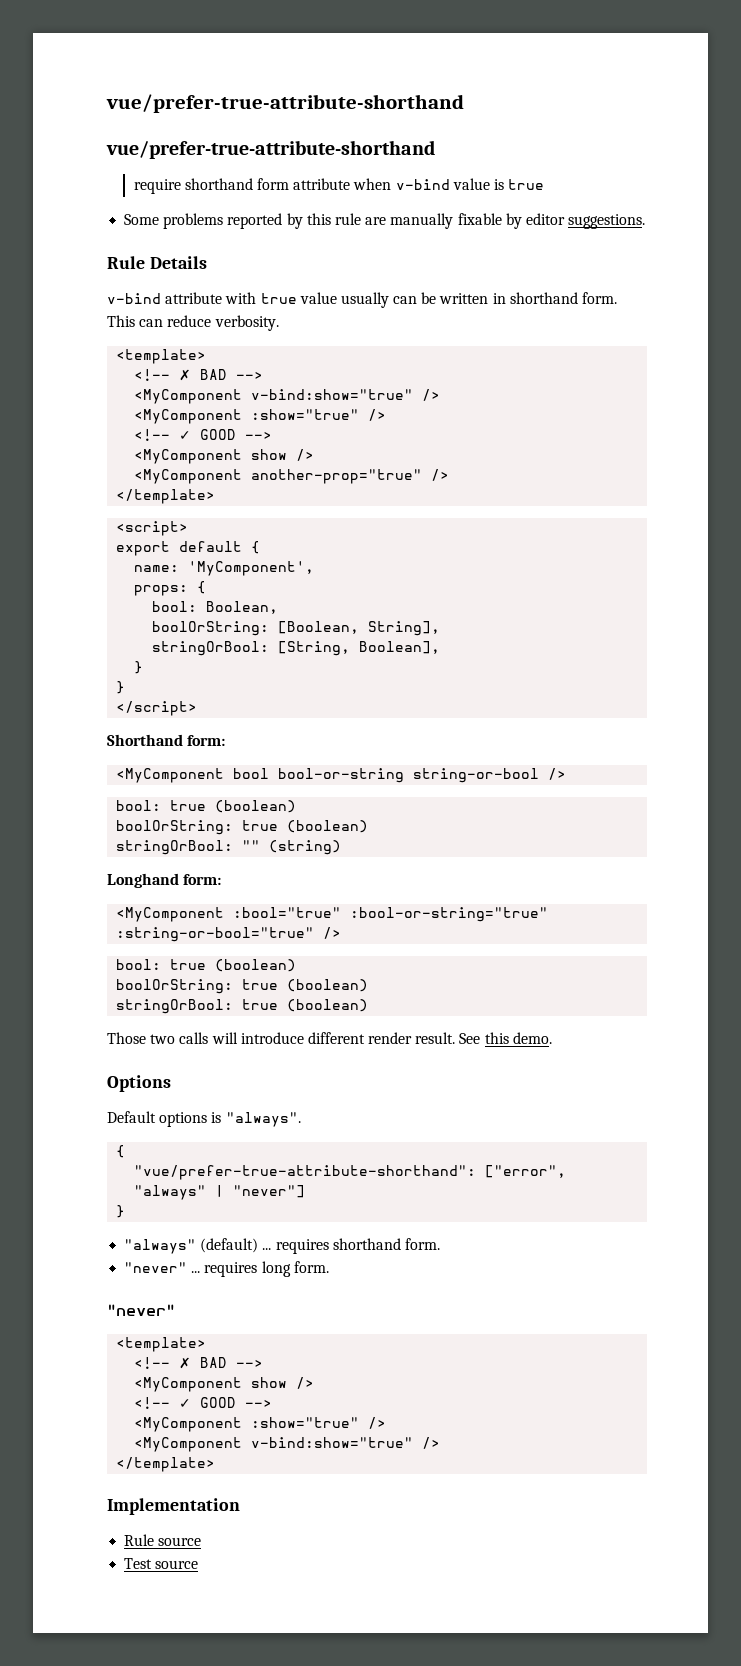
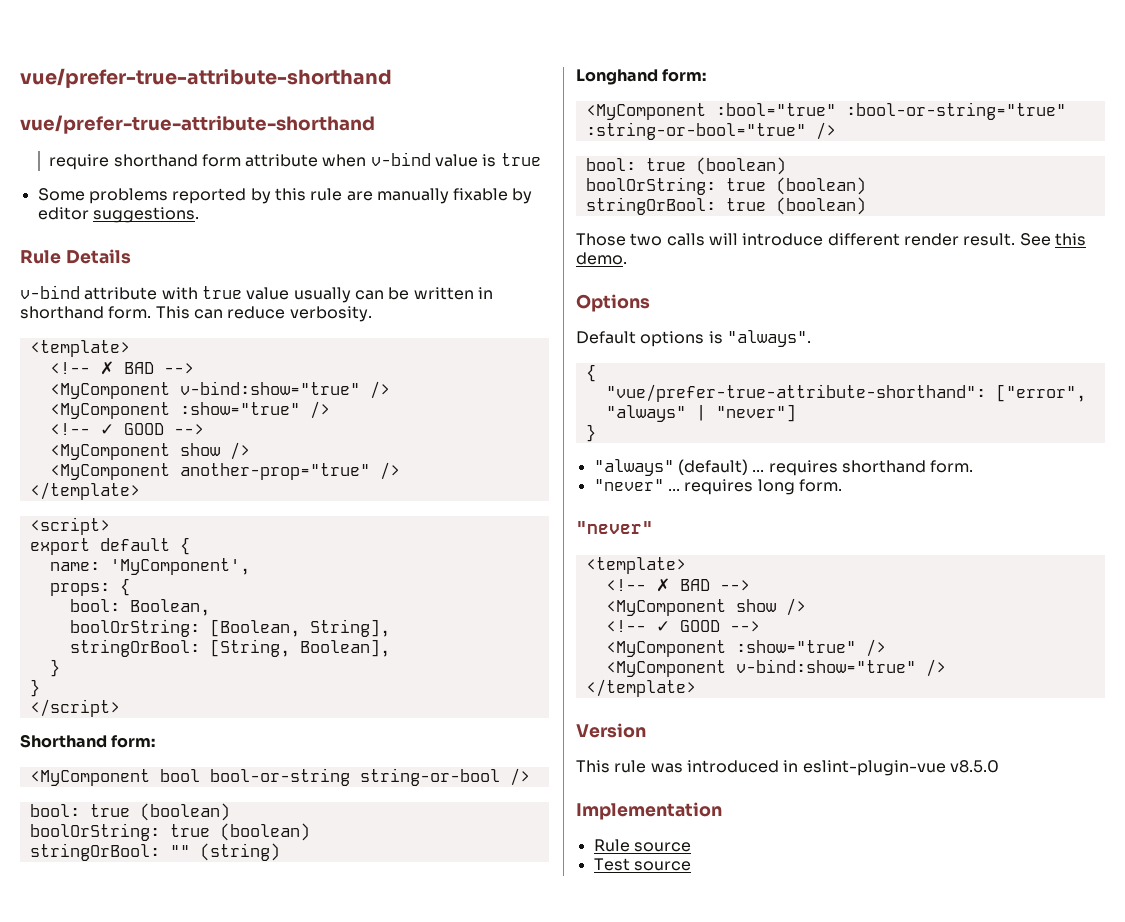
+ Version
+ This rule was introduced in eslint-plugin-vue v8.5.0

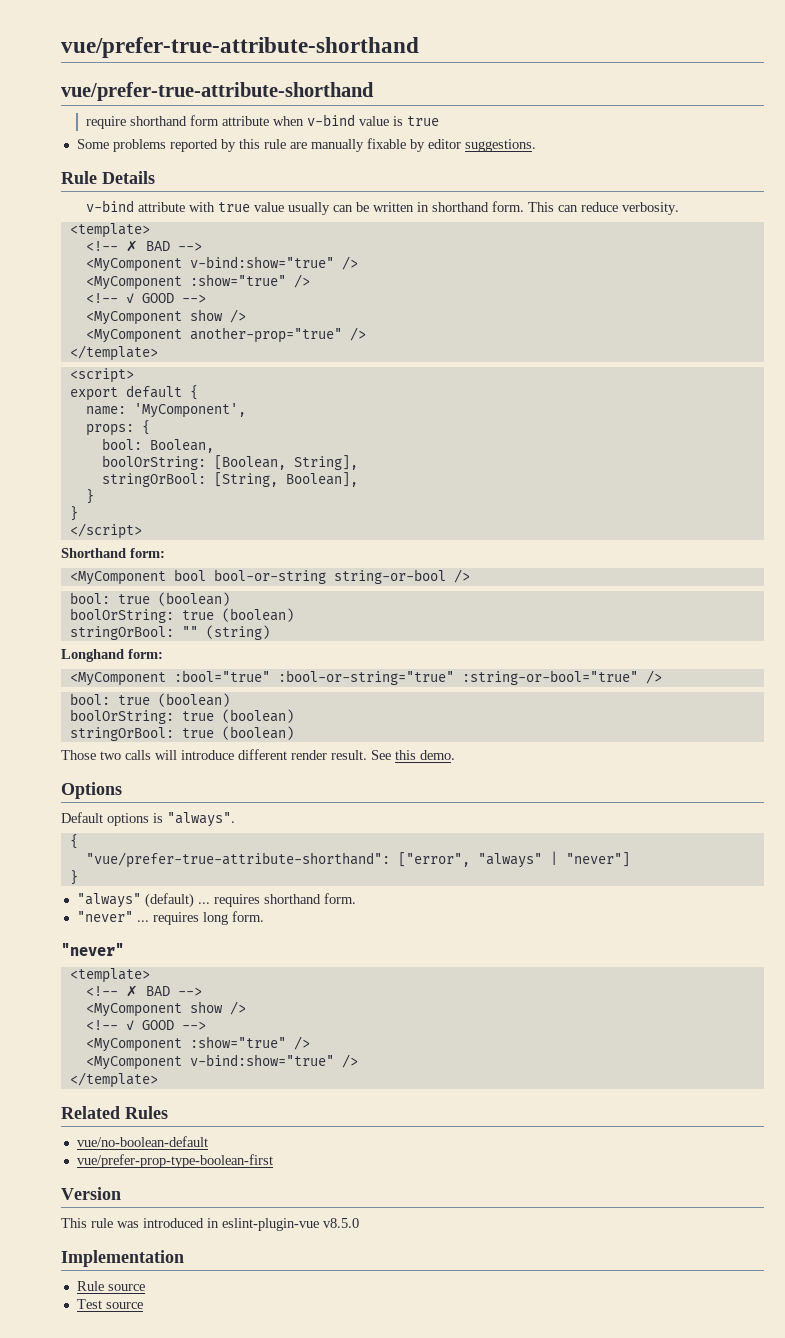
+ Related Rules
+ vue/no-boolean-default
+ vue/prefer-prop-type-boolean-first

